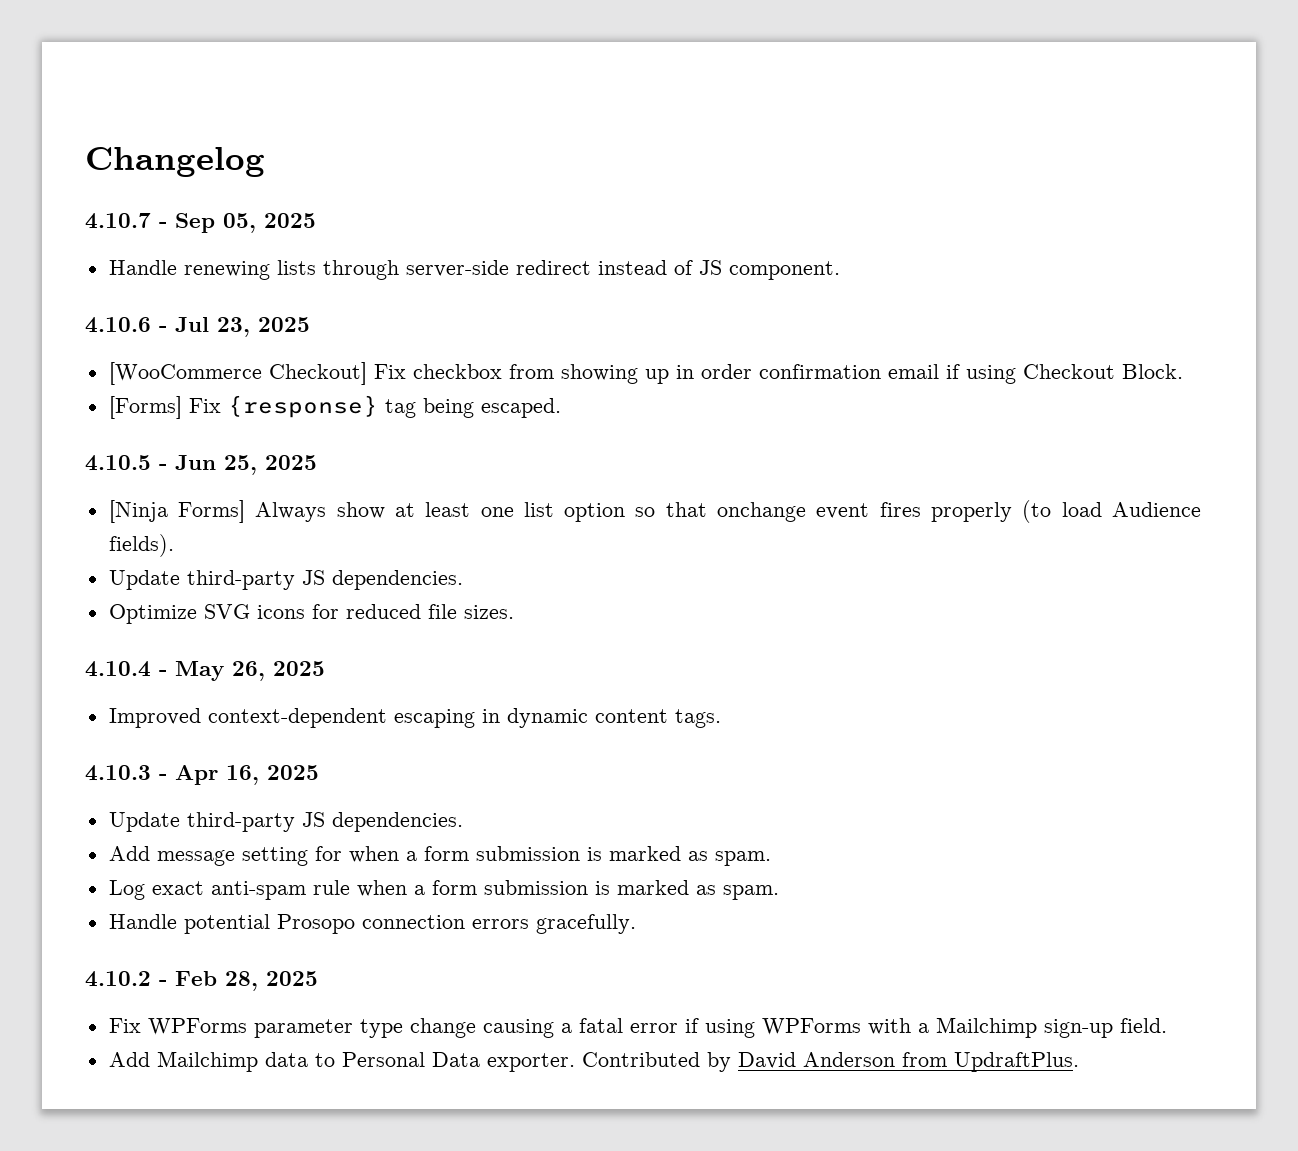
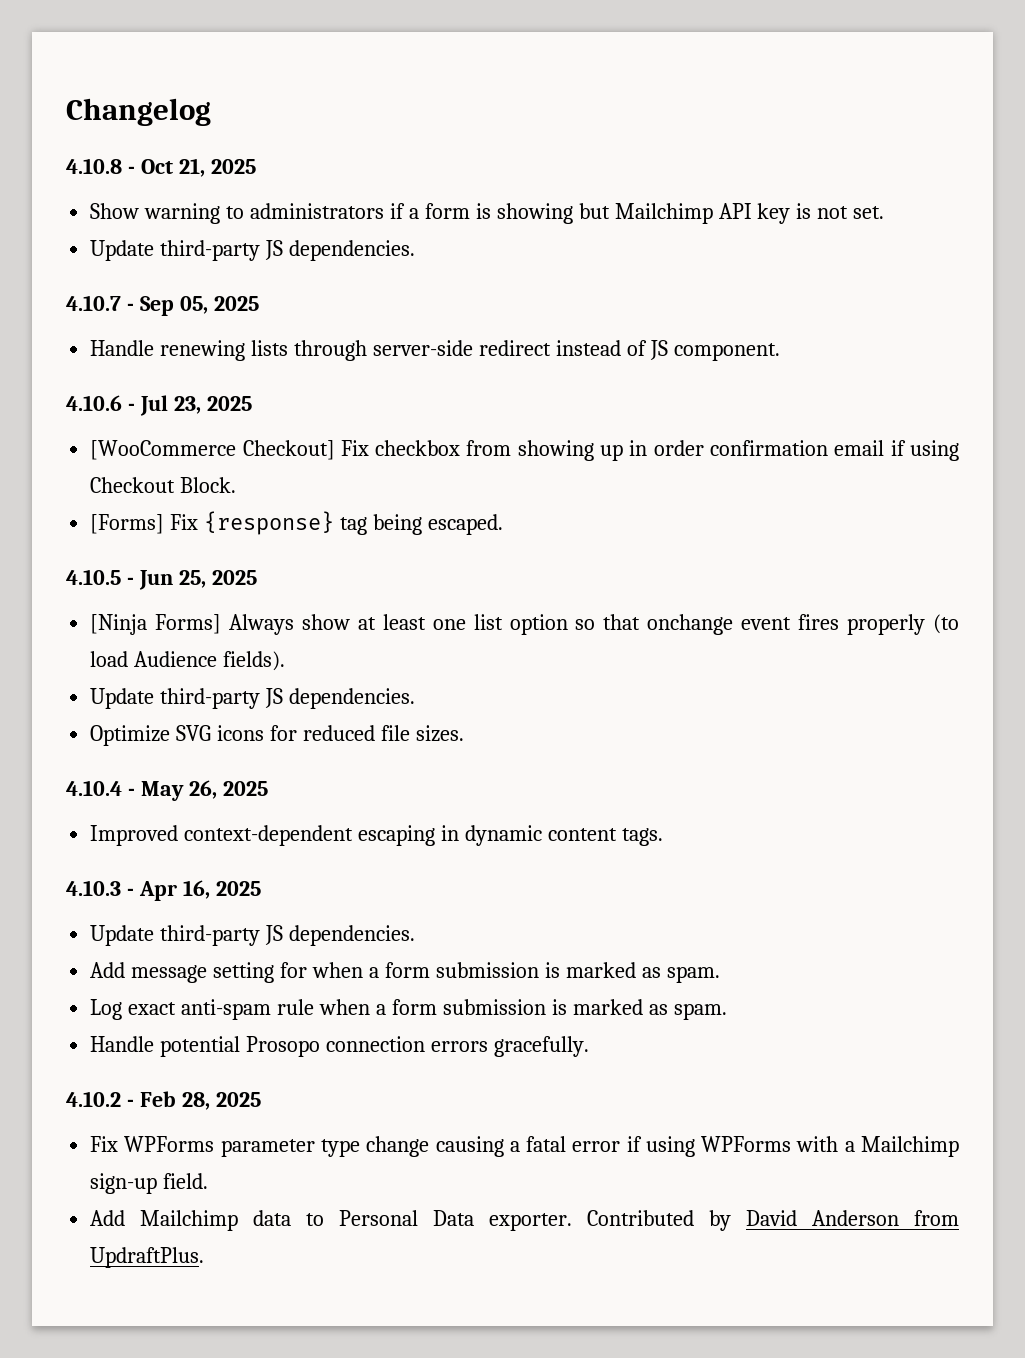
+ 4.10.8 - Oct 21, 2025
+ Show warning to administrators if a form is showing but Mailchimp API key is not set.
+ Update third-party JS dependencies.

